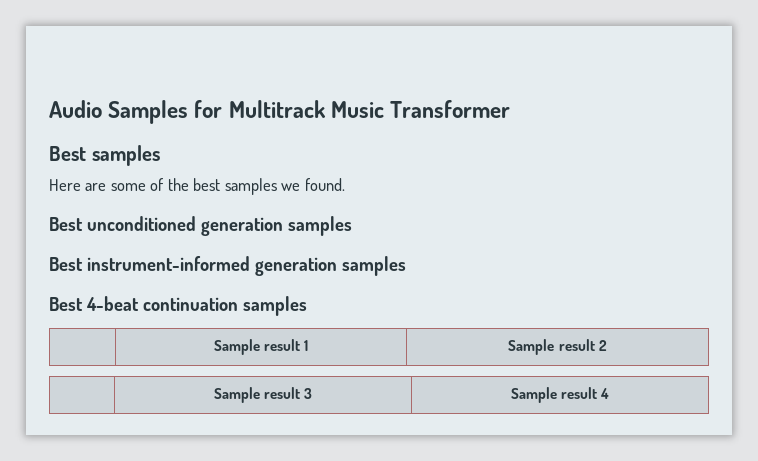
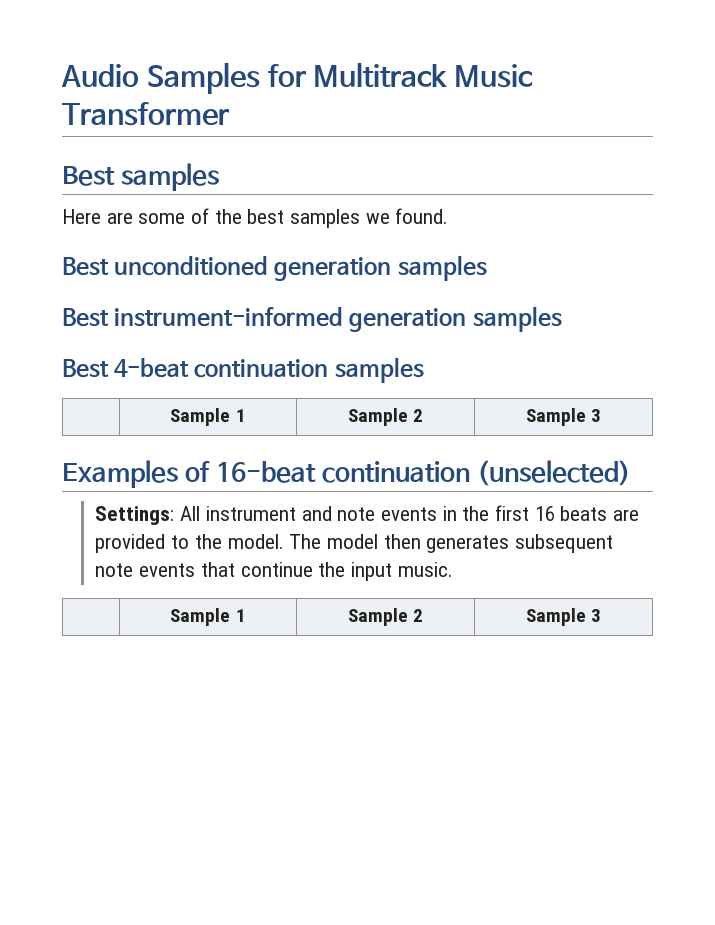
  Best 4-beat continuation samples
- | Sample result 1 | Sample result 2
- | Sample result 3 | Sample result 4
+ | Sample 1 | Sample 2 | Sample 3
+ Examples of 16-beat continuation (unselected)
+ Settings: All instrument and note events in the first 16 beats are provided to the model. The model then generates subsequent note events that continue the input music.
+ | Sample 1 | Sample 2 | Sample 3

